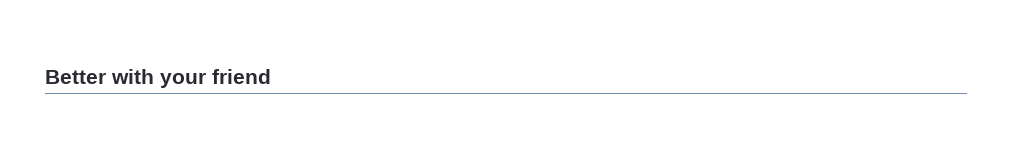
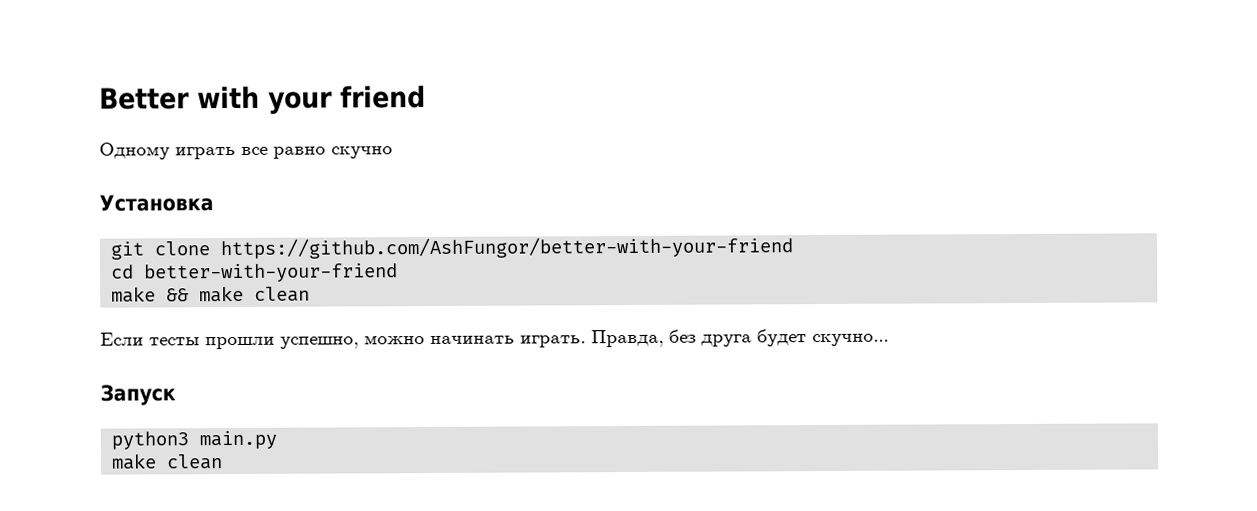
+ Одному играть все равно скучно
+ Установка
+ git clone https://github.com/AshFungor/better-with-your-friend
+ cd better-with-your-friend
+ make && make clean
+ Если тесты прошли успешно, можно начинать играть. Правда, без друга будет скучно...
+ Запуск
+ python3 main.py
+ make clean

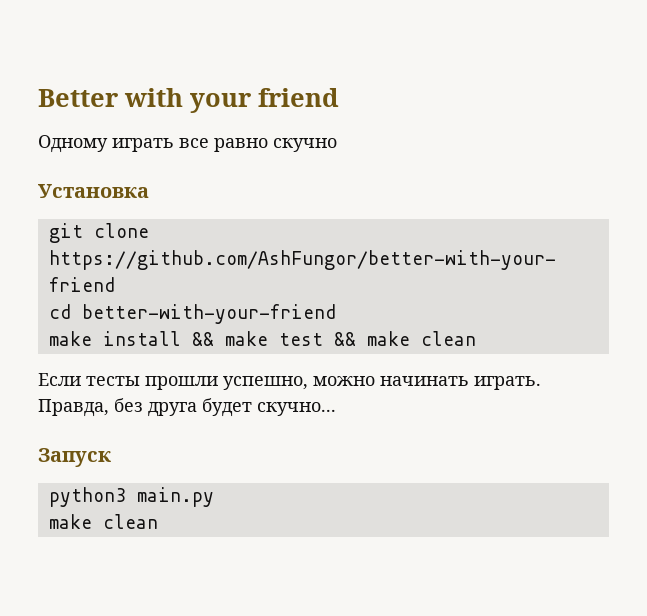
- make && make clean
+ make install && make test && make clean

